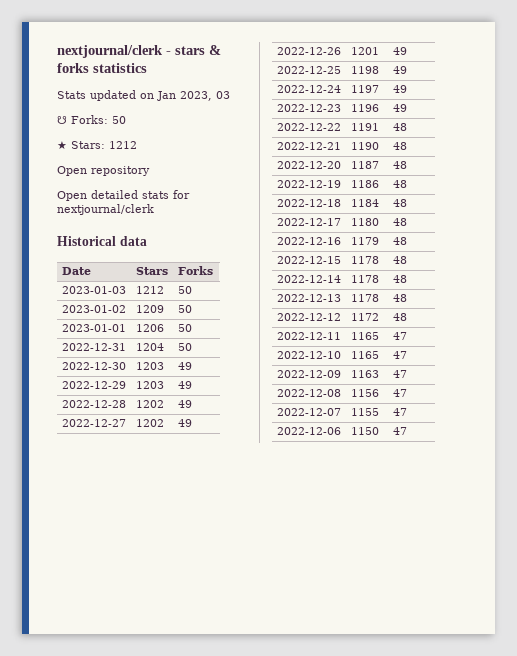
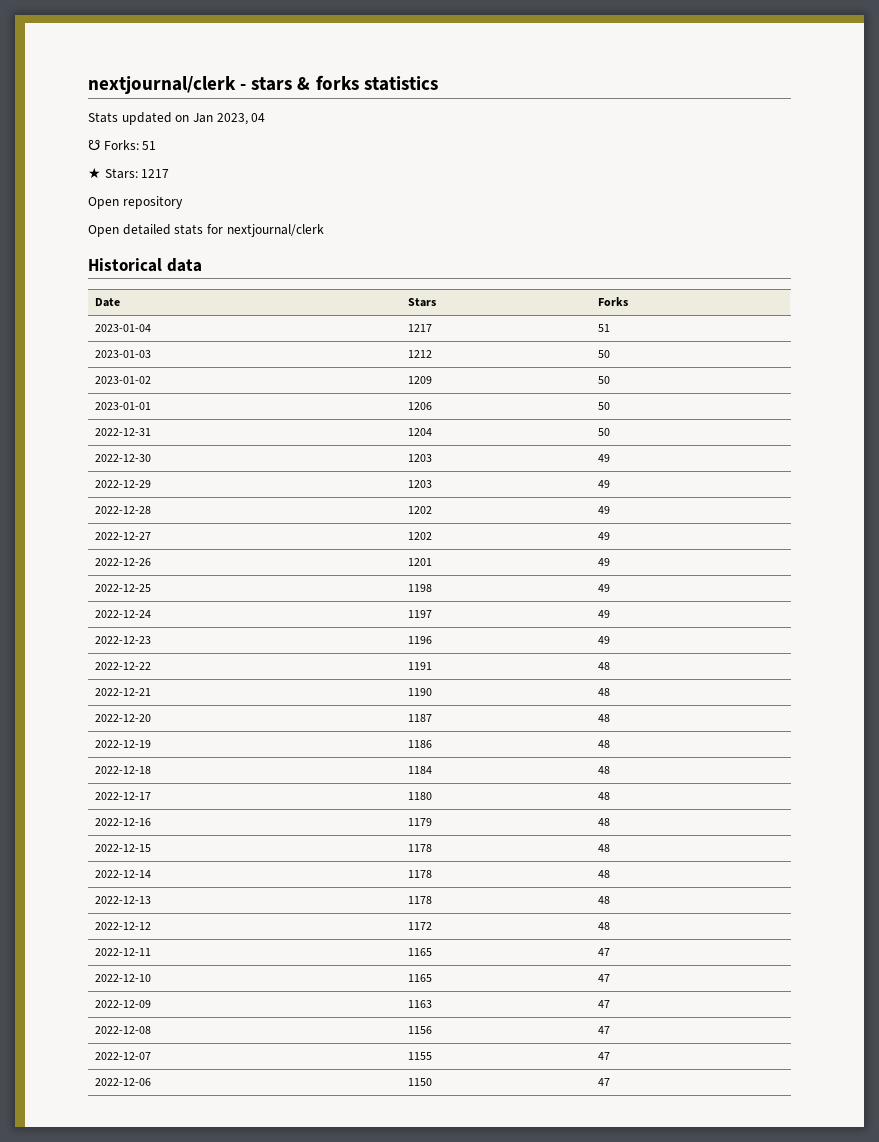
- Stats updated on Jan 2023, 03
+ Stats updated on Jan 2023, 04
- ☋ Forks: 50
+ ☋ Forks: 51
- ★ Stars: 1212
+ ★ Stars: 1217
+ 2023-01-04 | 1217 | 51

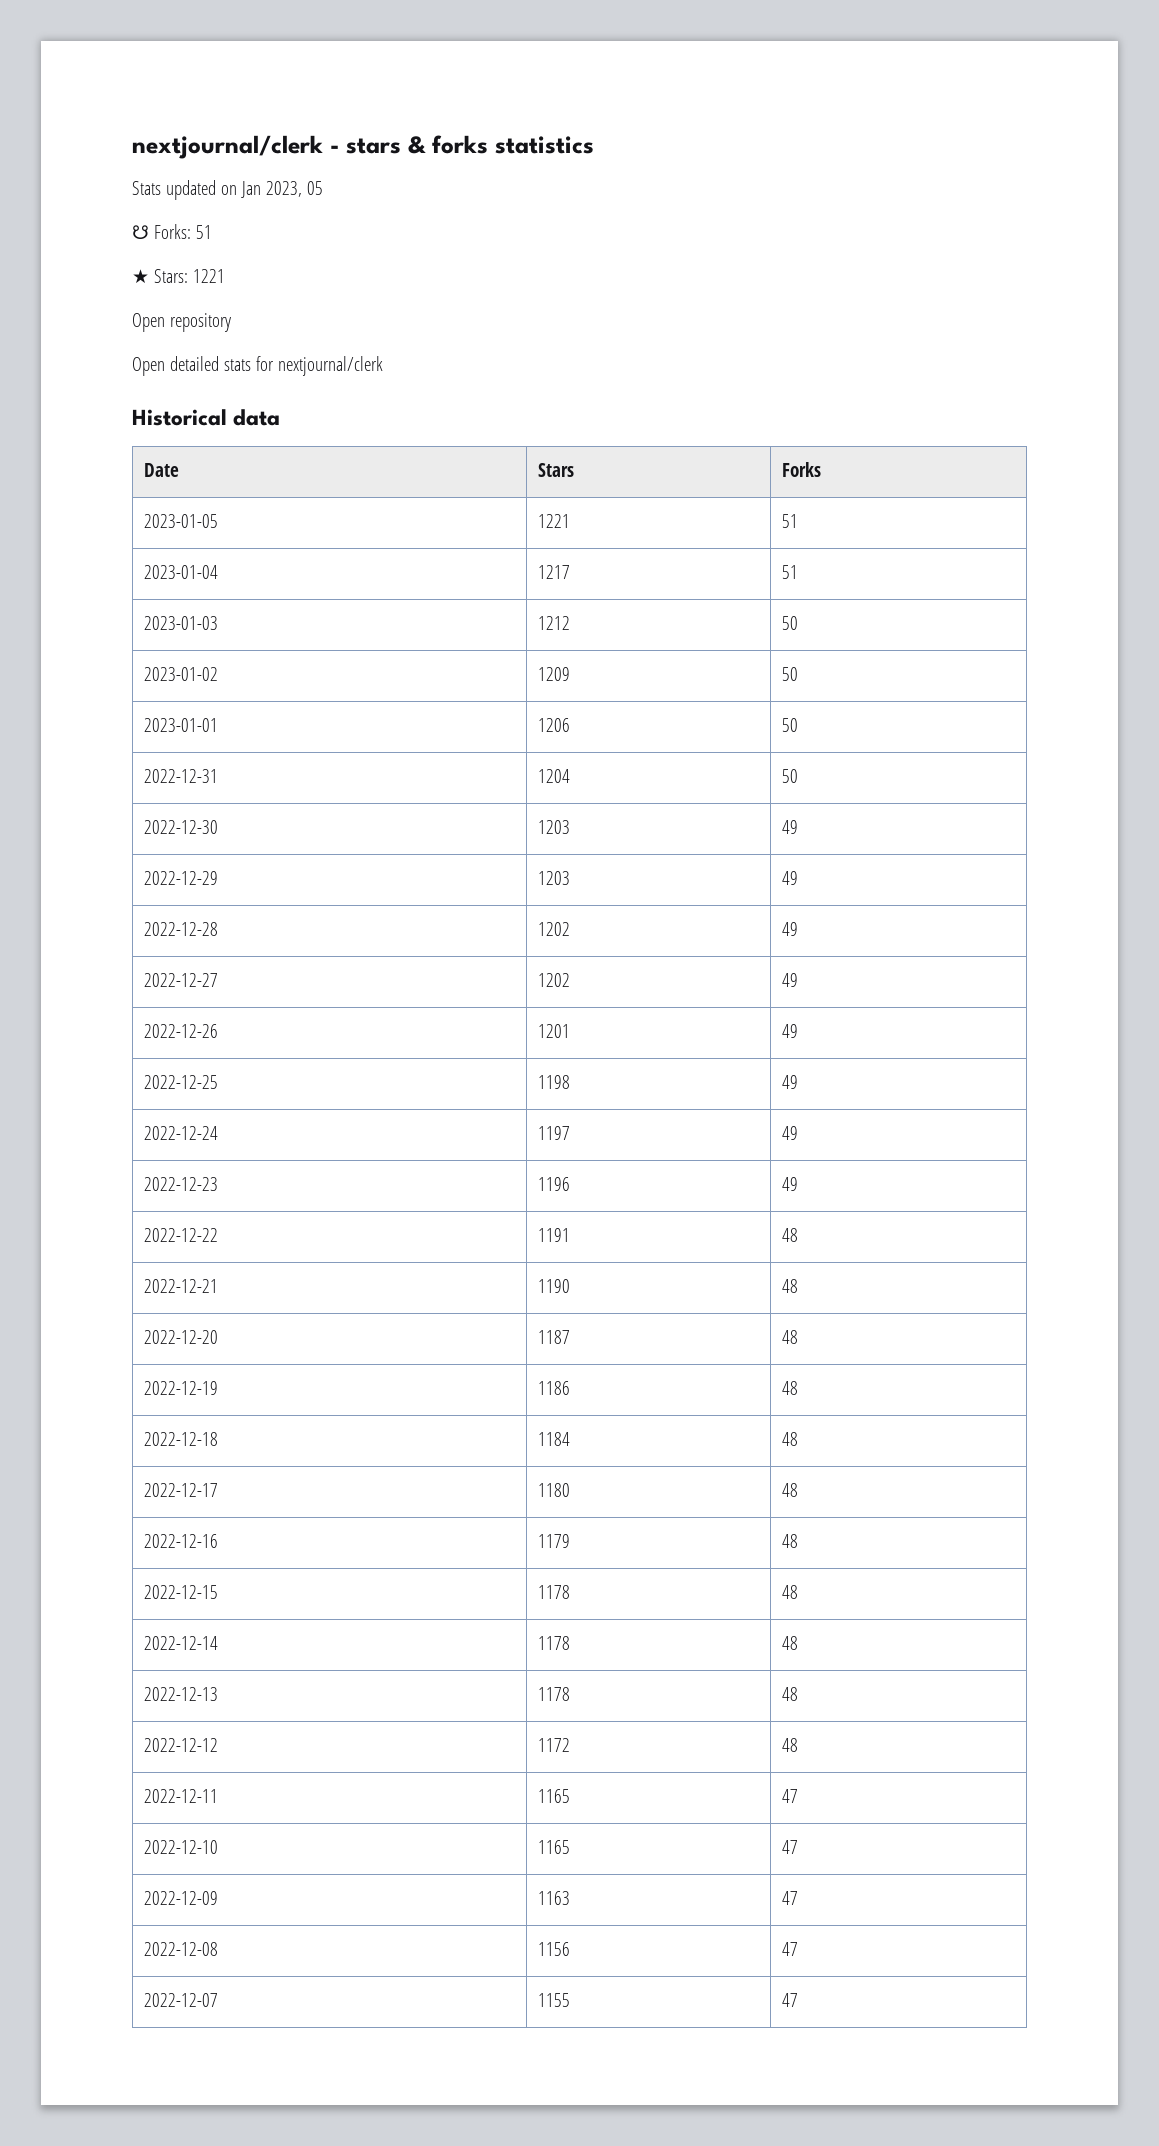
- Stats updated on Jan 2023, 04
+ Stats updated on Jan 2023, 05
- ★ Stars: 1217
+ ★ Stars: 1221
+ 2023-01-05 | 1221 | 51
- 2022-12-06 | 1150 | 47

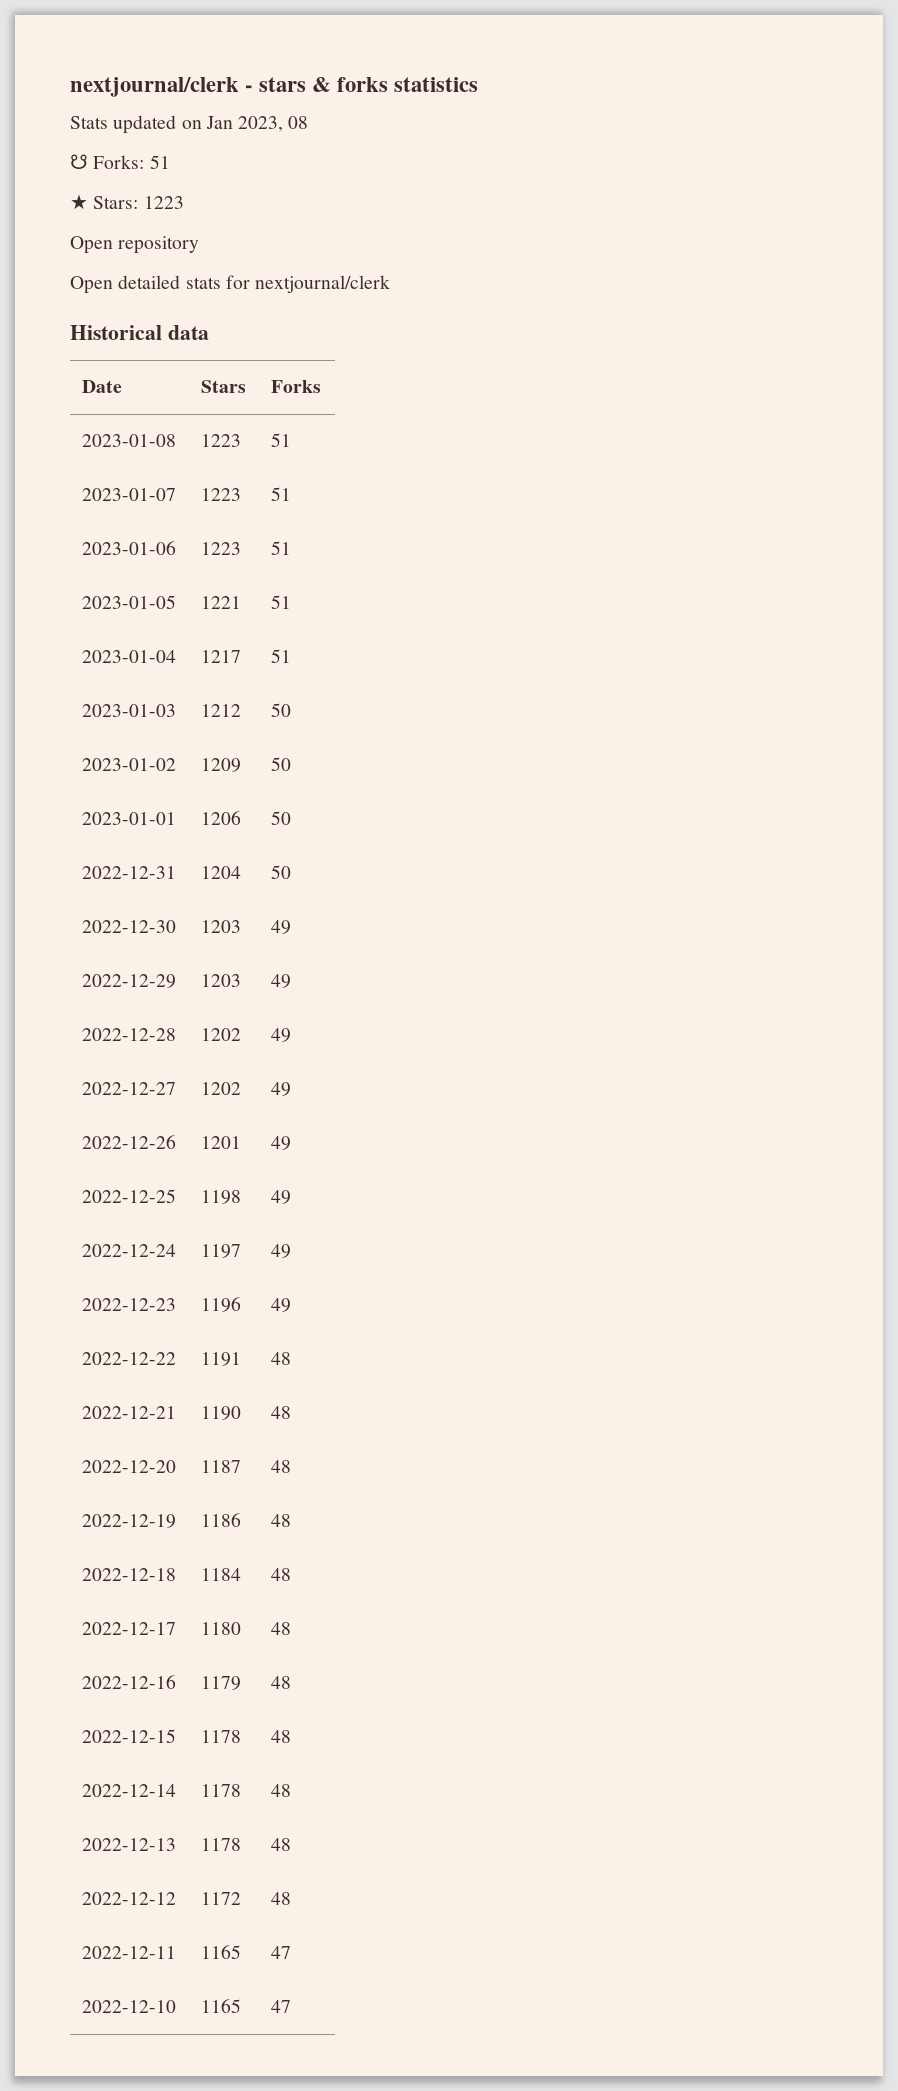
- Stats updated on Jan 2023, 05
+ Stats updated on Jan 2023, 08
- ★ Stars: 1221
+ ★ Stars: 1223
+ 2023-01-08 | 1223 | 51
+ 2023-01-07 | 1223 | 51
+ 2023-01-06 | 1223 | 51
- 2022-12-09 | 1163 | 47
- 2022-12-08 | 1156 | 47
- 2022-12-07 | 1155 | 47

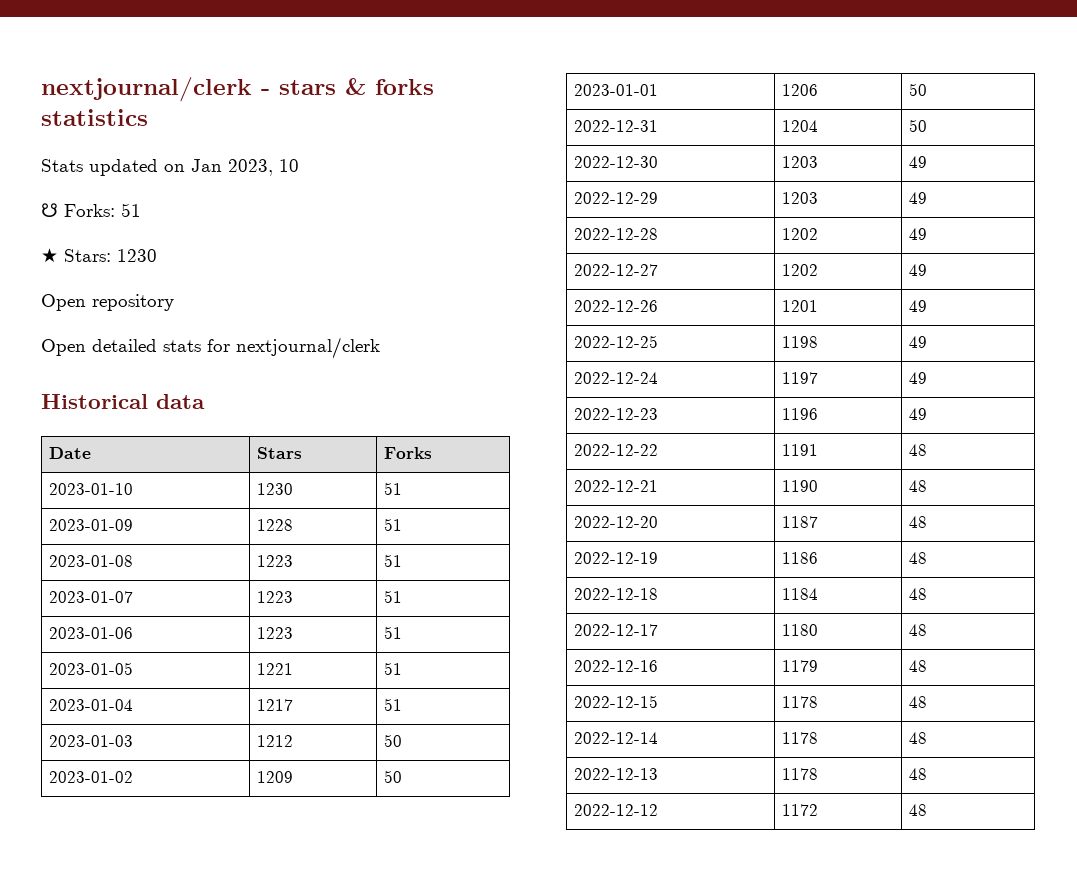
- Stats updated on Jan 2023, 08
+ Stats updated on Jan 2023, 10
- ★ Stars: 1223
+ ★ Stars: 1230
+ 2023-01-10 | 1230 | 51
+ 2023-01-09 | 1228 | 51
- 2022-12-11 | 1165 | 47
- 2022-12-10 | 1165 | 47

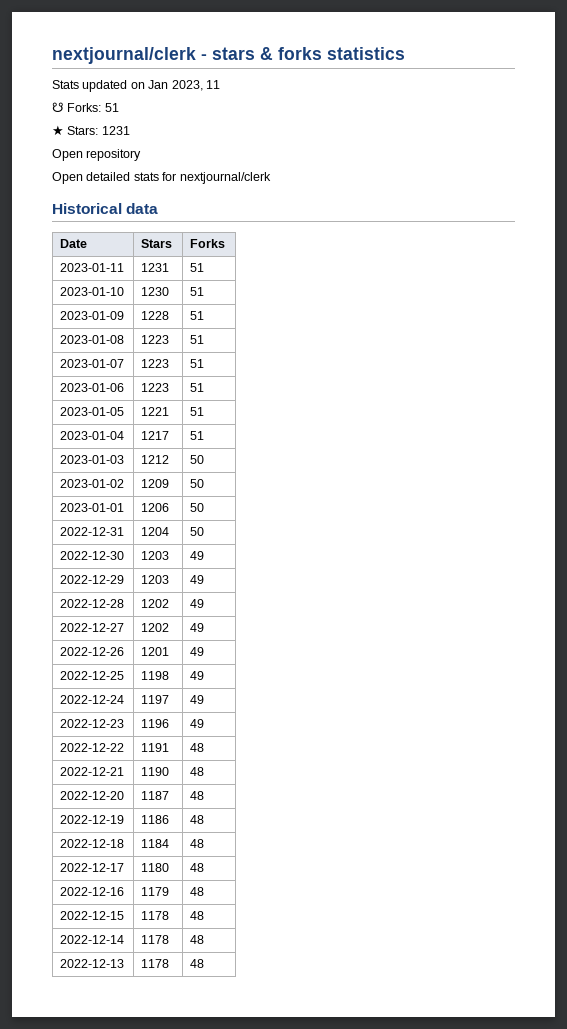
- Stats updated on Jan 2023, 10
+ Stats updated on Jan 2023, 11
- ★ Stars: 1230
+ ★ Stars: 1231
+ 2023-01-11 | 1231 | 51
- 2022-12-12 | 1172 | 48

